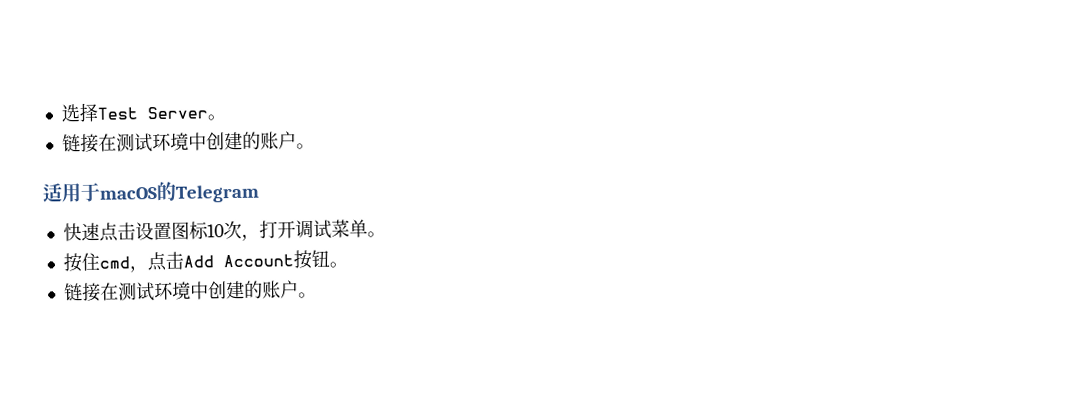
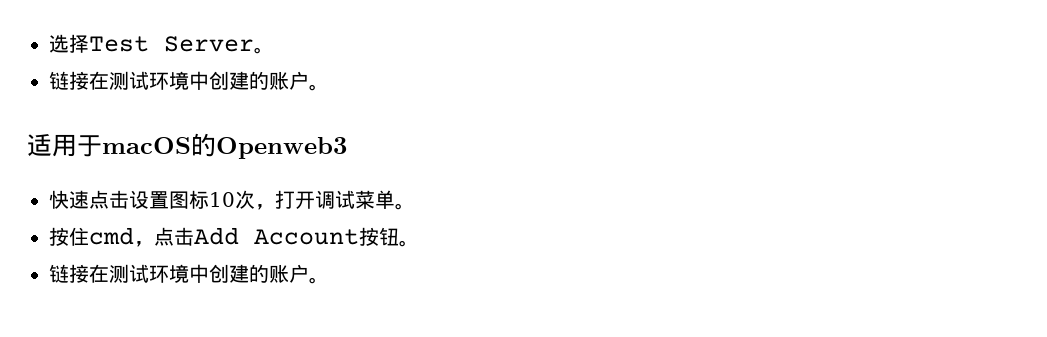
- 适用于macOS的Telegram
+ 适用于macOS的Openweb3

